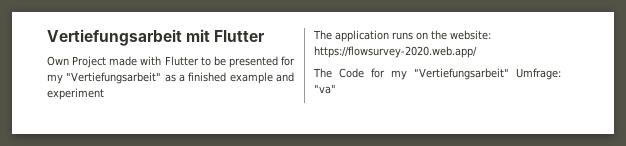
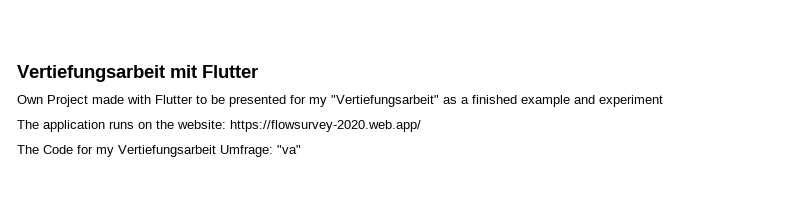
- The Code for my "Vertiefungsarbeit" Umfrage: "va"
+ The Code for my Vertiefungsarbeit Umfrage: "va"

